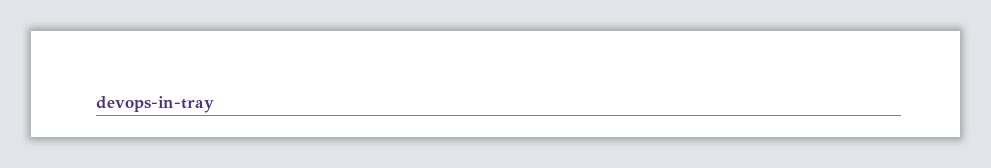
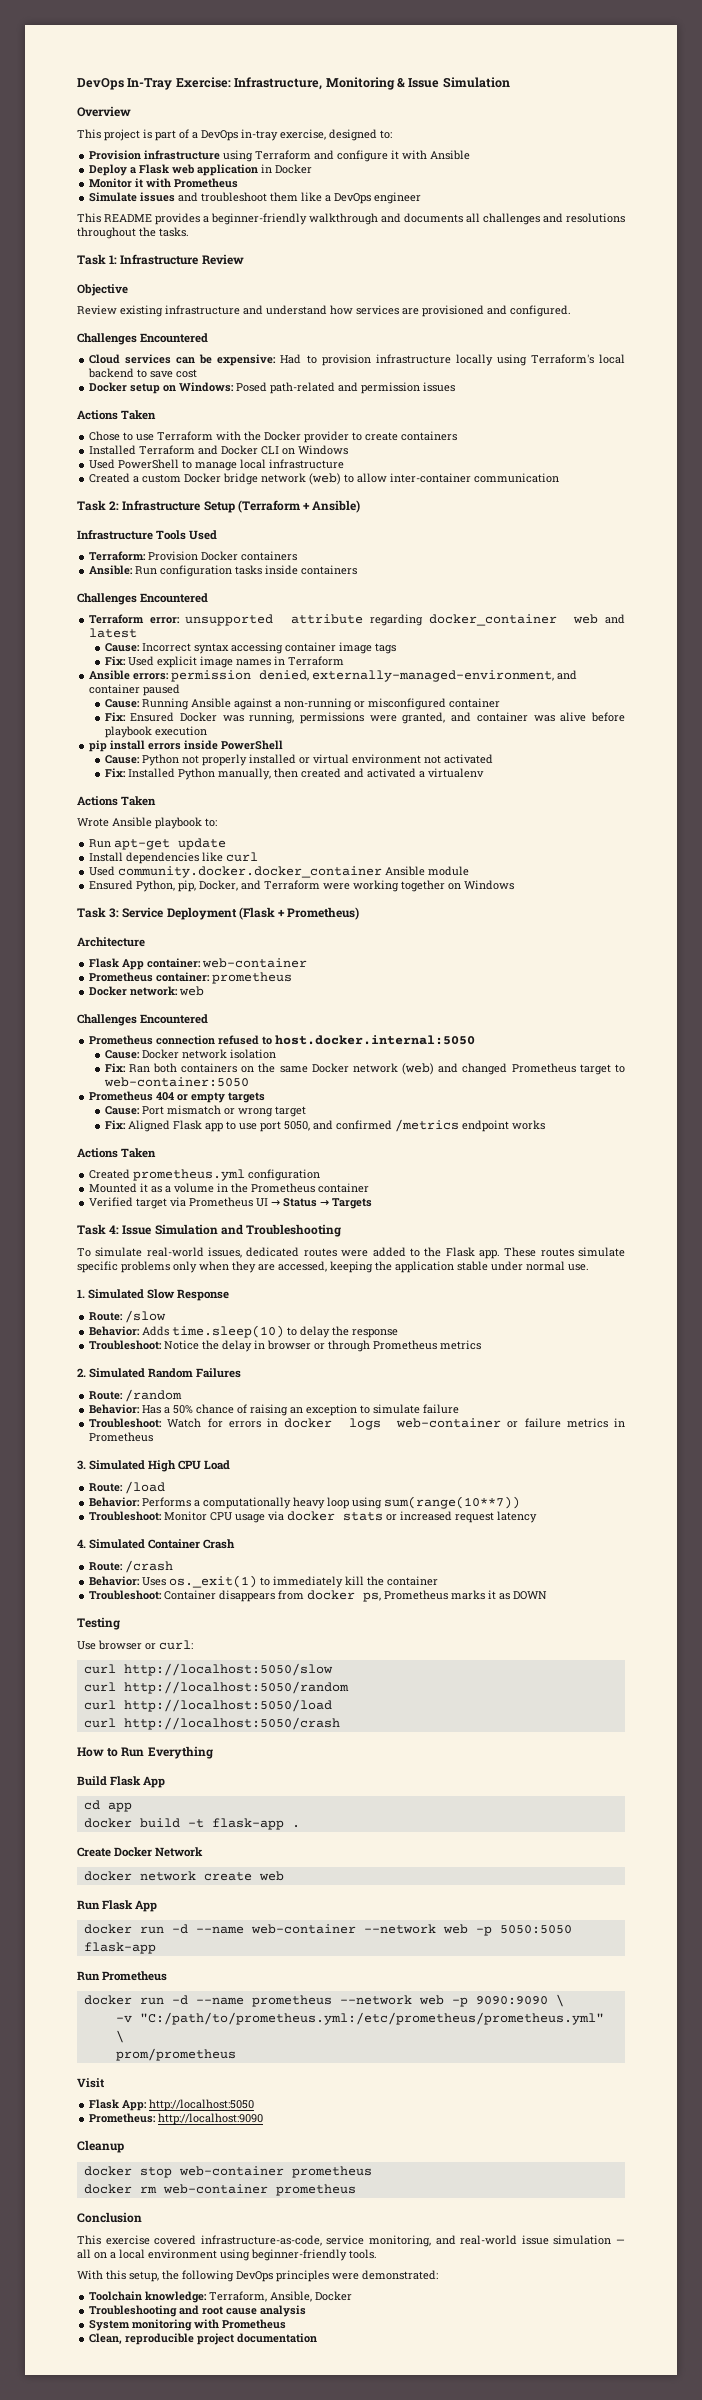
- devops-in-tray
+ DevOps In-Tray Exercise: Infrastructure, Monitoring & Issue Simulation
+ Overview
+ This project is part of a DevOps in-tray exercise, designed to:
+ Provision infrastructure using Terraform and configure it with Ansible
+ Deploy a Flask web application in Docker
+ Monitor it with Prometheus
+ Simulate issues and troubleshoot them like a DevOps engineer
+ This README provides a beginner-friendly walkthrough and documents all challenges and resolutions throughout the tasks.
+ Task 1: Infrastructure Review
+ Objective
+ Review existing infrastructure and understand how services are provisioned and configured.
+ Challenges Encountered
+ Cloud services can be expensive: Had to provision infrastructure locally using Terraform's local backend to save cost
+ Docker setup on Windows: Posed path-related and permission issues
+ Actions Taken
+ Chose to use Terraform with the Docker provider to create containers
+ Installed Terraform and Docker CLI on Windows
+ Used PowerShell to manage local infrastructure
+ Created a custom Docker bridge network (web) to allow inter-container communication
+ Task 2: Infrastructure Setup (Terraform + Ansible)
+ Infrastructure Tools Used
+ Terraform: Provision Docker containers
+ Ansible: Run configuration tasks inside containers
+ Challenges Encountered
+ Terraform error: unsupported attribute regarding docker_container web and latest
+ Cause: Incorrect syntax accessing container image tags
+ Fix: Used explicit image names in Terraform
+ Ansible errors: permission denied, externally-managed-environment, and container paused
+ Cause: Running Ansible against a non-running or misconfigured container
+ Fix: Ensured Docker was running, permissions were granted, and container was alive before playbook execution
+ pip install errors inside PowerShell
+ Cause: Python not properly installed or virtual environment not activated
+ Fix: Installed Python manually, then created and activated a virtualenv
+ Actions Taken
+ Wrote Ansible playbook to:
+ Run apt-get update
+ Install dependencies like curl
+ Used community.docker.docker_container Ansible module
+ Ensured Python, pip, Docker, and Terraform were working together on Windows
+ Task 3: Service Deployment (Flask + Prometheus)
+ Architecture
+ Flask App container: web-container
+ Prometheus container: prometheus
+ Docker network: web
+ Challenges Encountered
+ Prometheus connection refused to host.docker.internal:5050
+ Cause: Docker network isolation
+ Fix: Ran both containers on the same Docker network (web) and changed Prometheus target to web-container:5050
+ Prometheus 404 or empty targets
+ Cause: Port mismatch or wrong target
+ Fix: Aligned Flask app to use port 5050, and confirmed /metrics endpoint works
+ Actions Taken
+ Created prometheus.yml configuration
+ Mounted it as a volume in the Prometheus container
+ Verified target via Prometheus UI → Status → Targets
+ Task 4: Issue Simulation and Troubleshooting
+ To simulate real-world issues, dedicated routes were added to the Flask app. These routes simulate specific problems only when they are accessed, keeping the application stable under normal use.
+ 1. Simulated Slow Response
+ Route: /slow
+ Behavior: Adds time.sleep(10) to delay the response
+ Troubleshoot: Notice the delay in browser or through Prometheus metrics
+ 2. Simulated Random Failures
+ Route: /random
+ Behavior: Has a 50% chance of raising an exception to simulate failure
+ Troubleshoot: Watch for errors in docker logs web-container or failure metrics in Prometheus
+ 3. Simulated High CPU Load
+ Route: /load
+ Behavior: Performs a computationally heavy loop using sum(range(10**7))
+ Troubleshoot: Monitor CPU usage via docker stats or increased request latency
+ 4. Simulated Container Crash
+ Route: /crash
+ Behavior: Uses os._exit(1) to immediately kill the container
+ Troubleshoot: Container disappears from docker ps, Prometheus marks it as DOWN
+ Testing
+ Use browser or curl:
+ curl http://localhost:5050/slow
+ curl http://localhost:5050/random
+ curl http://localhost:5050/load
+ curl http://localhost:5050/crash
+ How to Run Everything
+ Build Flask App
+ cd app
+ docker build -t flask-app .
+ Create Docker Network
+ docker network create web
+ Run Flask App
+ docker run -d --name web-container --network web -p 5050:5050 flask-app
+ Run Prometheus
+ docker run -d --name prometheus --network web -p 9090:9090 \
+ -v "C:/path/to/prometheus.yml:/etc/prometheus/prometheus.yml" \
+ prom/prometheus
+ Visit
+ Flask App: http://localhost:5050
+ Prometheus: http://localhost:9090
+ Cleanup
+ docker stop web-container prometheus
+ docker rm web-container prometheus
+ Conclusion
+ This exercise covered infrastructure-as-code, service monitoring, and real-world issue simulation — all on a local environment using beginner-friendly tools.
+ With this setup, the following DevOps principles were demonstrated:
+ Toolchain knowledge: Terraform, Ansible, Docker
+ Troubleshooting and root cause analysis
+ System monitoring with Prometheus
+ Clean, reproducible project documentation

